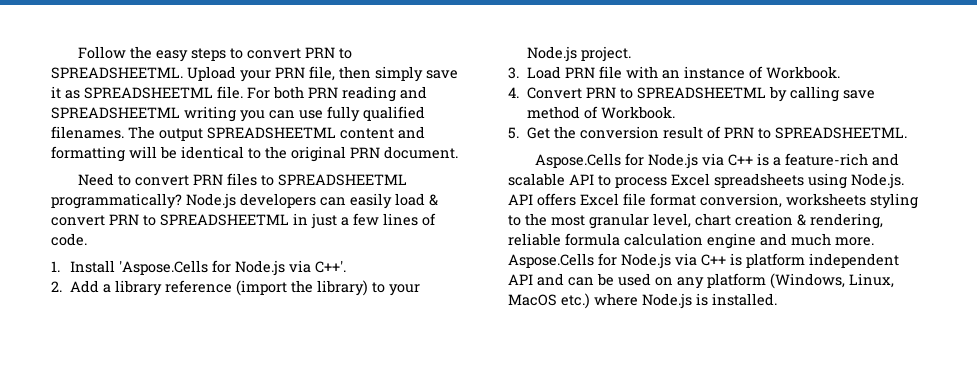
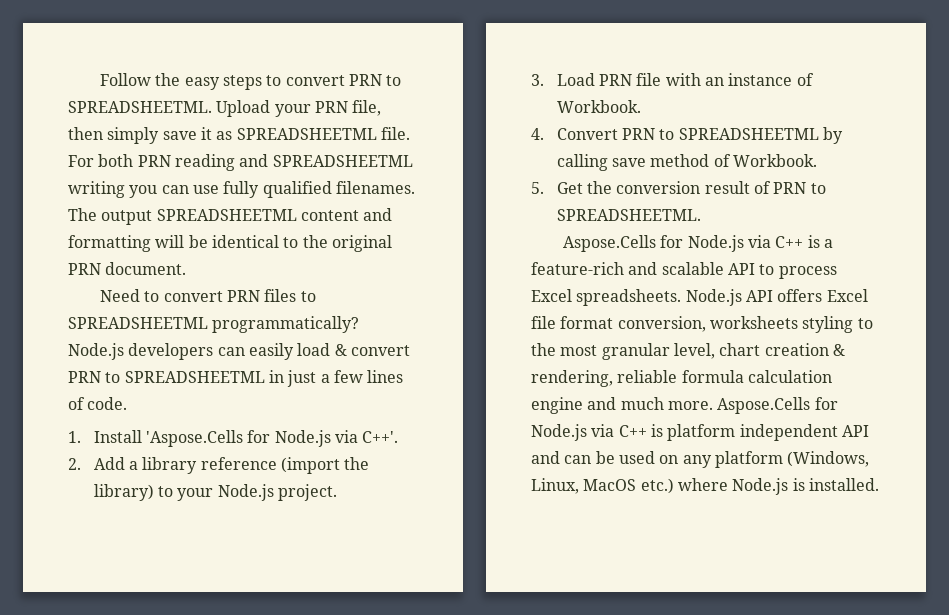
- Aspose.Cells for Node.js via C++ is a feature-rich and scalable API to process Excel spreadsheets using Node.js. API offers Excel file format conversion, worksheets styling to the most granular level, chart creation & rendering, reliable formula calculation engine and much more.
+ Aspose.Cells for Node.js via C++ is a feature-rich and scalable API to process Excel spreadsheets. Node.js API offers Excel file format conversion, worksheets styling to the most granular level, chart creation & rendering, reliable formula calculation engine and much more.

